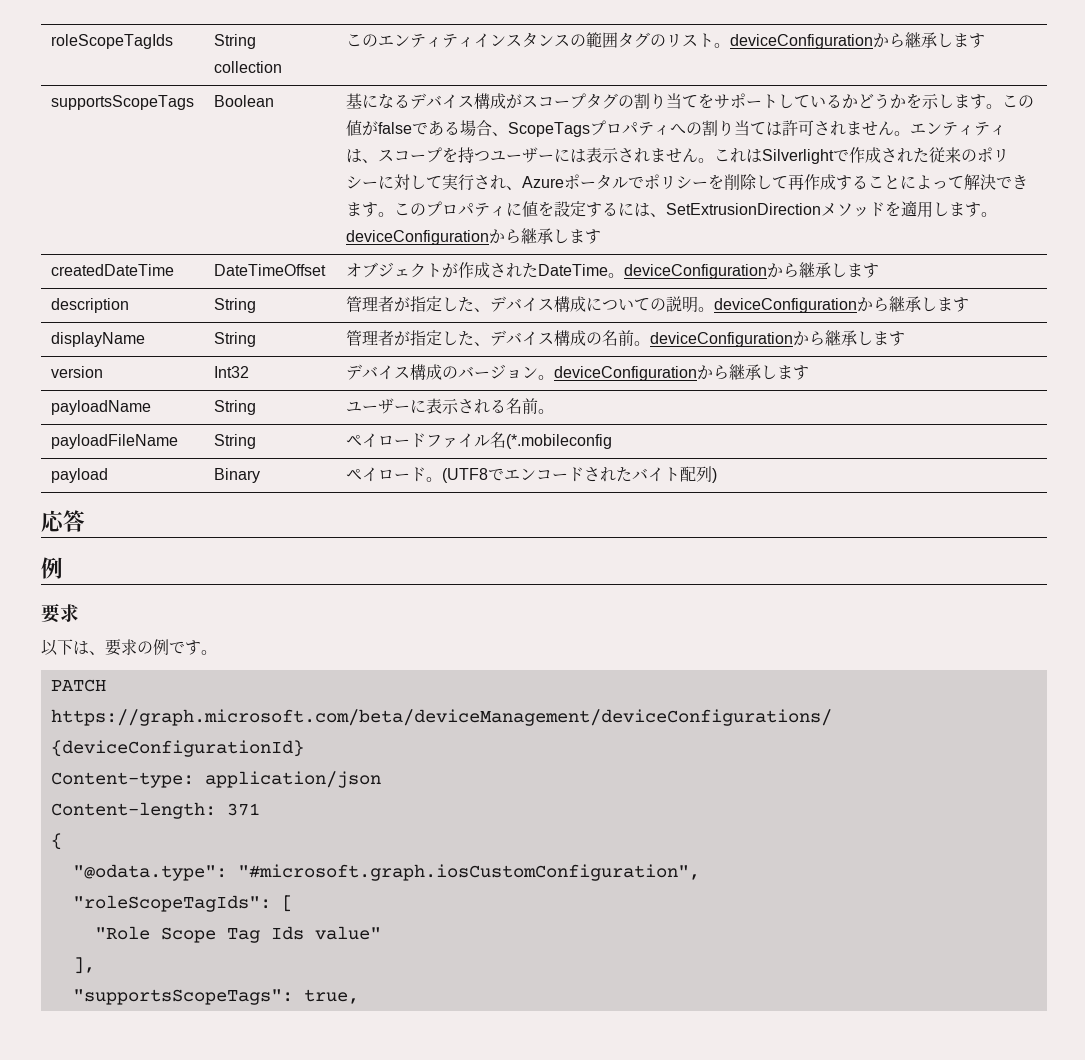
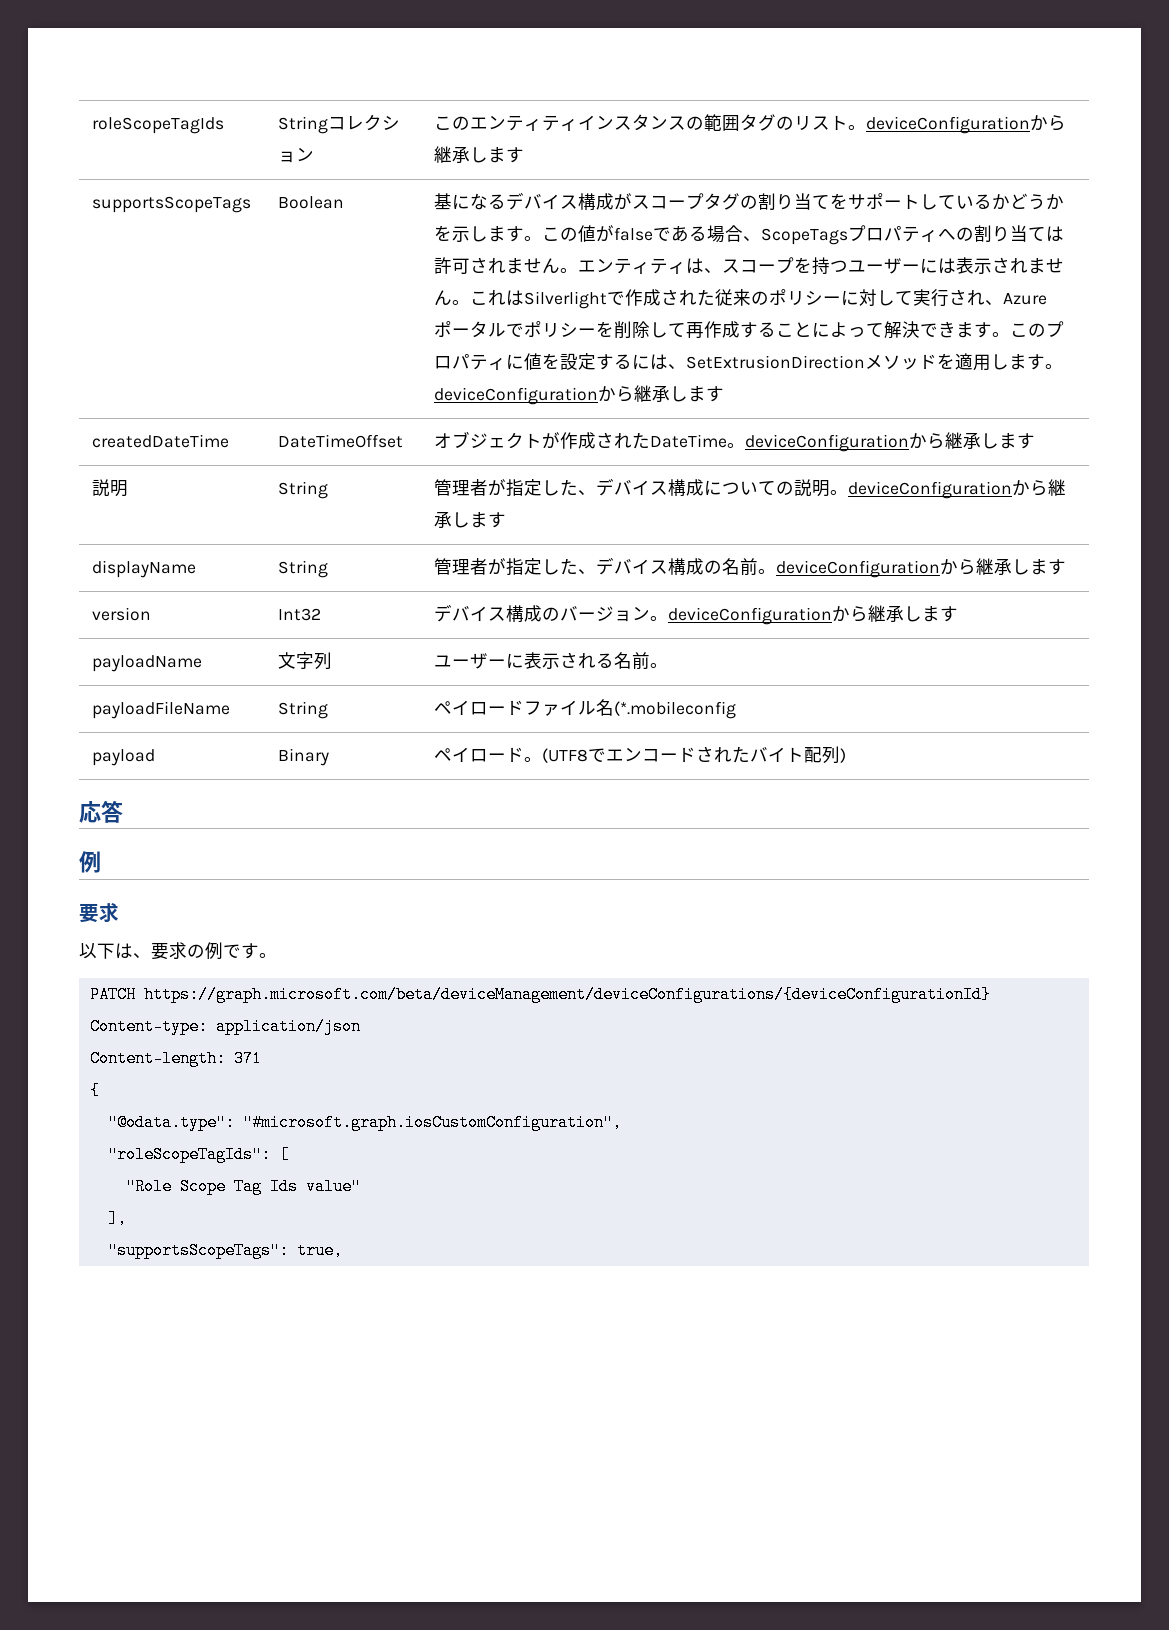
- roleScopeTagIds | String collection | このエンティティインスタンスの範囲タグのリスト。deviceConfigurationから継承します
+ roleScopeTagIds | Stringコレクション | このエンティティインスタンスの範囲タグのリスト。deviceConfigurationから継承します
- description | String | 管理者が指定した、デバイス構成についての説明。deviceConfigurationから継承します
+ 説明 | String | 管理者が指定した、デバイス構成についての説明。deviceConfigurationから継承します
- payloadName | String | ユーザーに表示される名前。
+ payloadName | 文字列 | ユーザーに表示される名前。

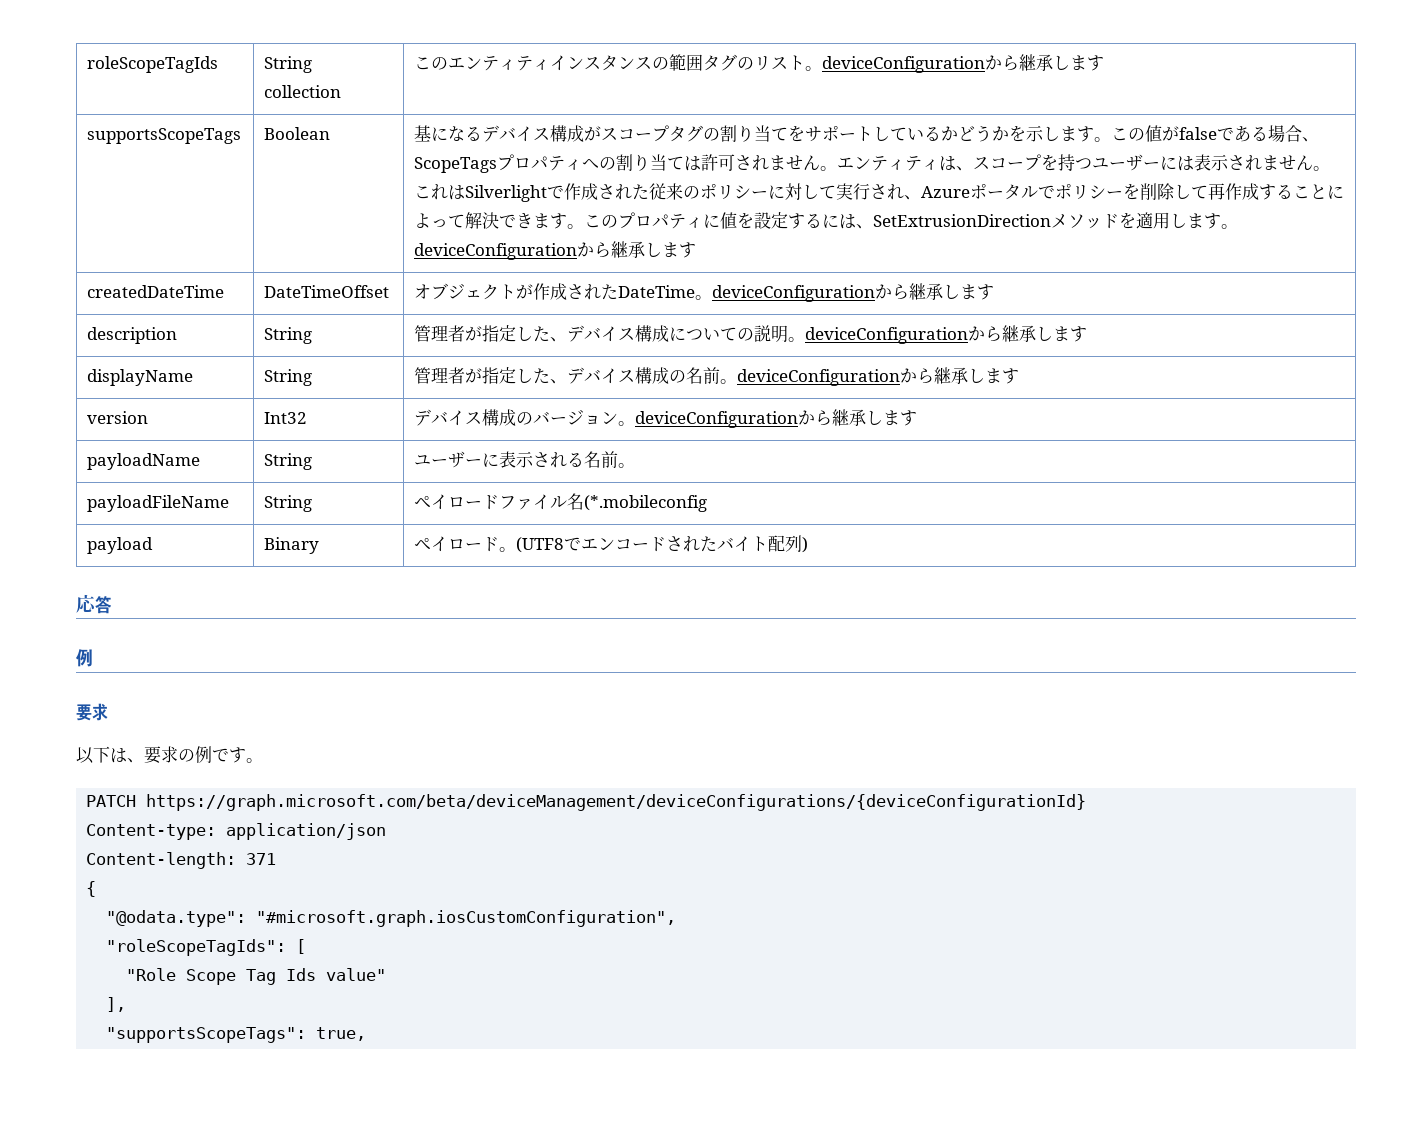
- roleScopeTagIds | Stringコレクション | このエンティティインスタンスの範囲タグのリスト。deviceConfigurationから継承します
+ roleScopeTagIds | String collection | このエンティティインスタンスの範囲タグのリスト。deviceConfigurationから継承します
- 説明 | String | 管理者が指定した、デバイス構成についての説明。deviceConfigurationから継承します
+ description | String | 管理者が指定した、デバイス構成についての説明。deviceConfigurationから継承します
- payloadName | 文字列 | ユーザーに表示される名前。
+ payloadName | String | ユーザーに表示される名前。

